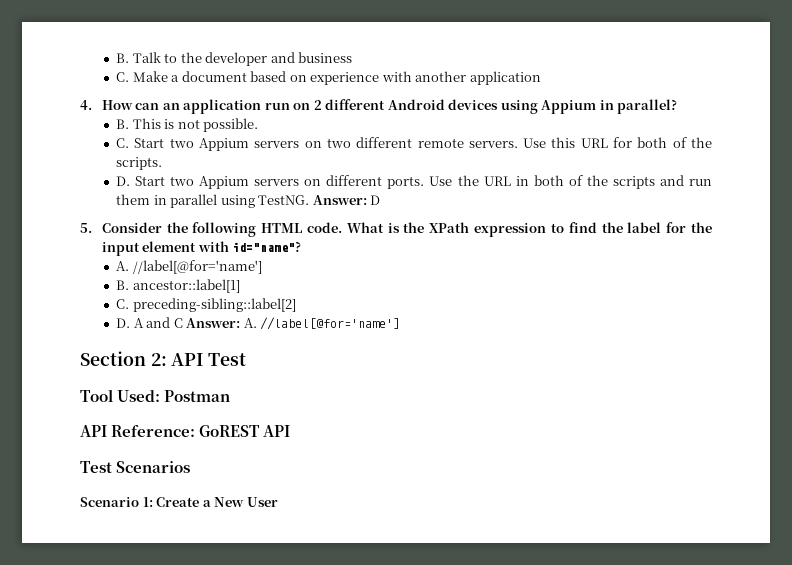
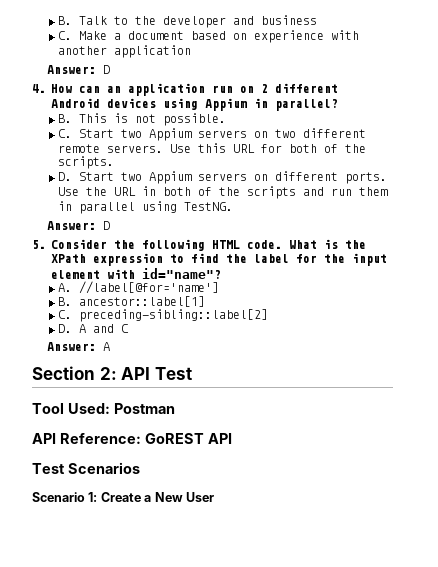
  C. Make a document based on experience with another application
+ Answer: D
- Use the URL in both of the scripts and run them in parallel using TestNG. Answer: D
+ Use the URL in both of the scripts and run them in parallel using TestNG.
+ Answer: D
- D. A and C Answer: A. //label[@for='name']
+ D. A and C
+ Answer: A

